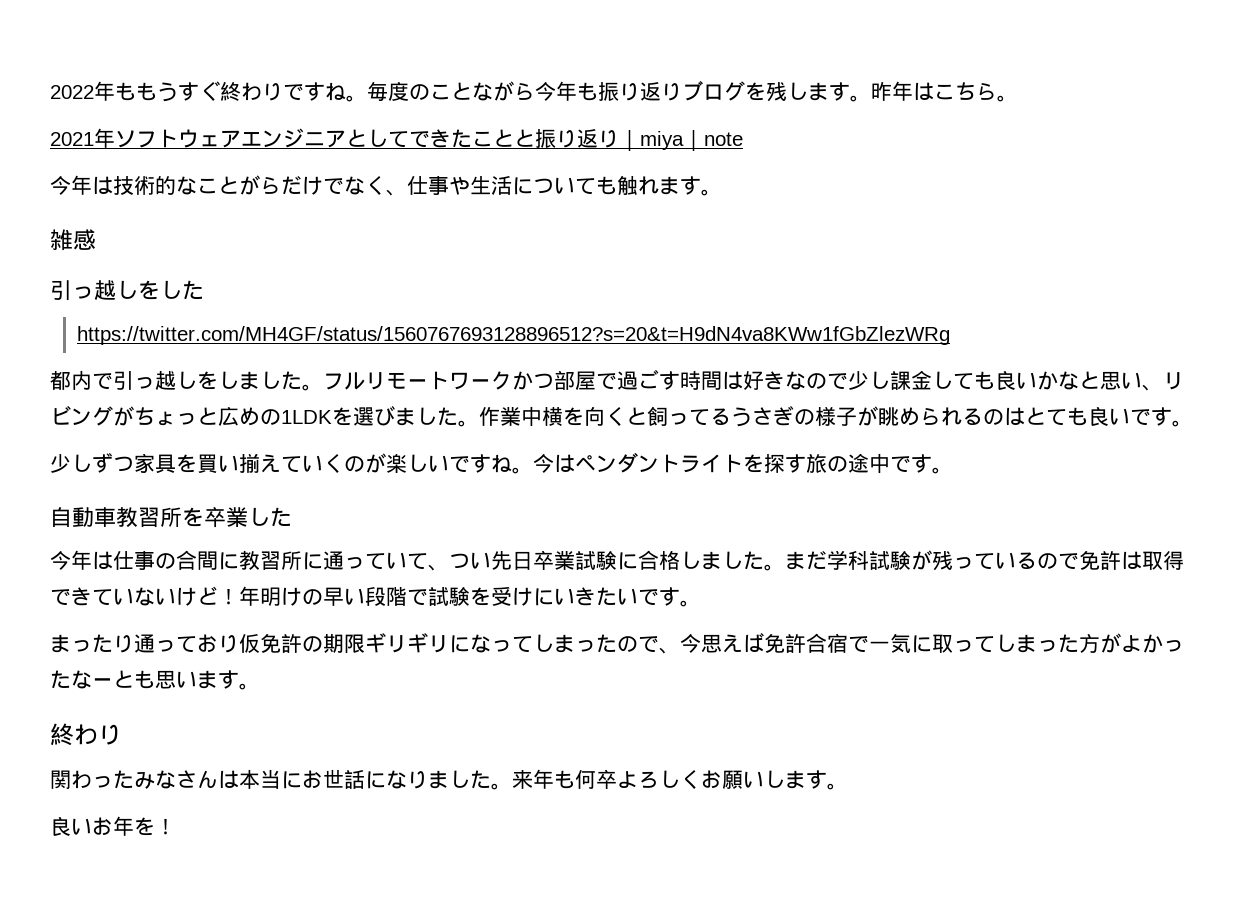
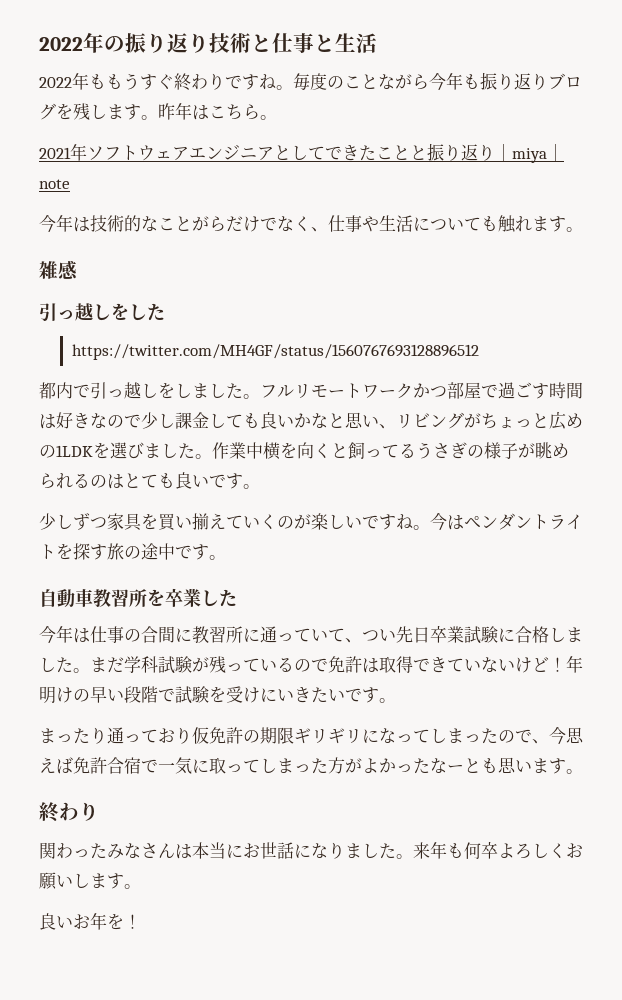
+ 2022年の振り返り技術と仕事と生活
- https://twitter.com/MH4GF/status/1560767693128896512?s=20&t=H9dN4va8KWw1fGbZlezWRg
+ https://twitter.com/MH4GF/status/1560767693128896512

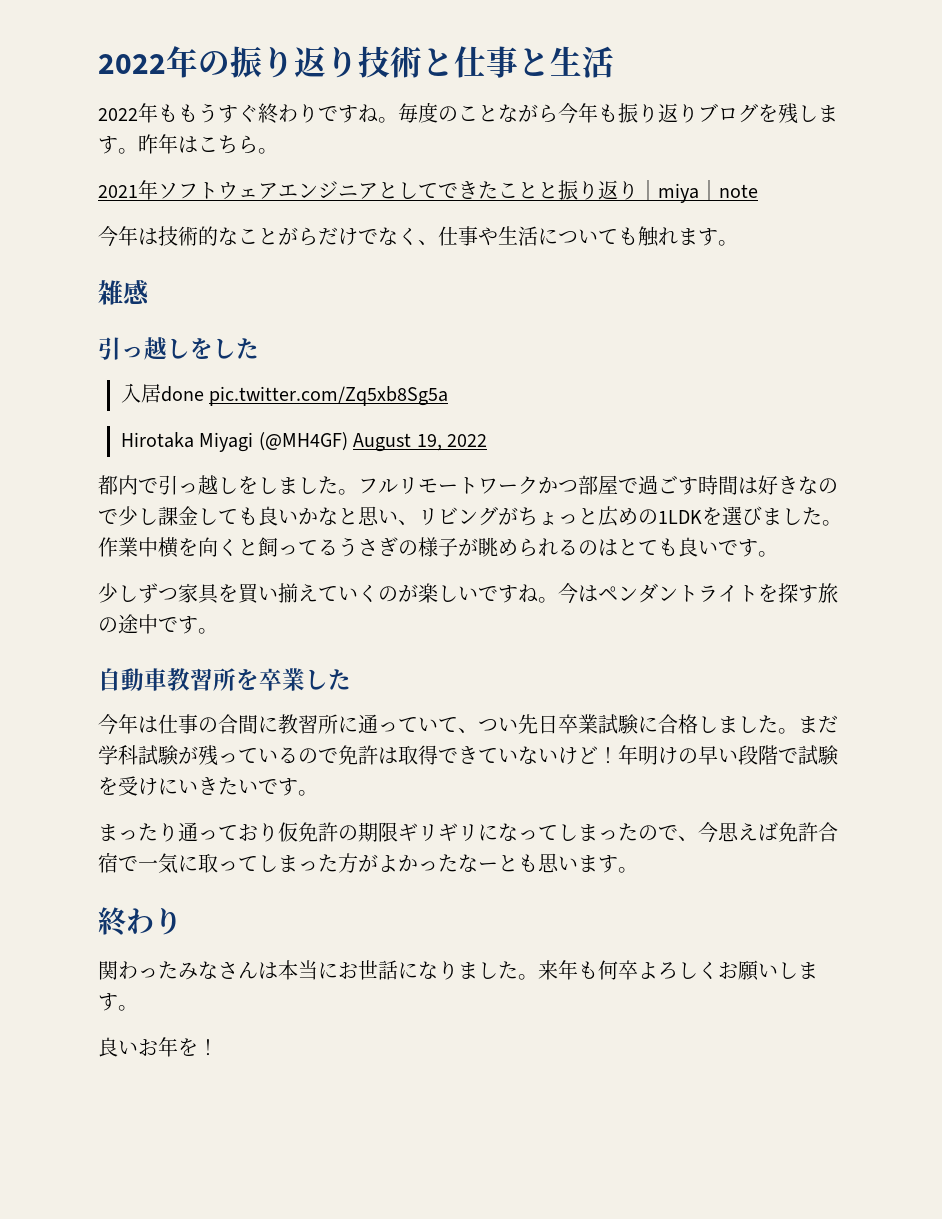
- https://twitter.com/MH4GF/status/1560767693128896512
+ 入居done pic.twitter.com/Zq5xb8Sg5a
+ Hirotaka Miyagi (@MH4GF) August 19, 2022

